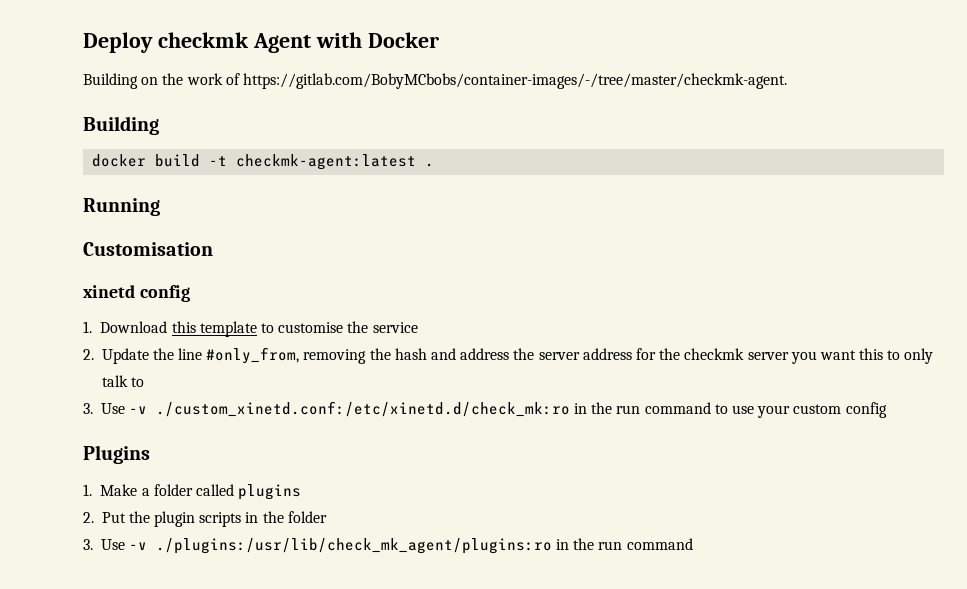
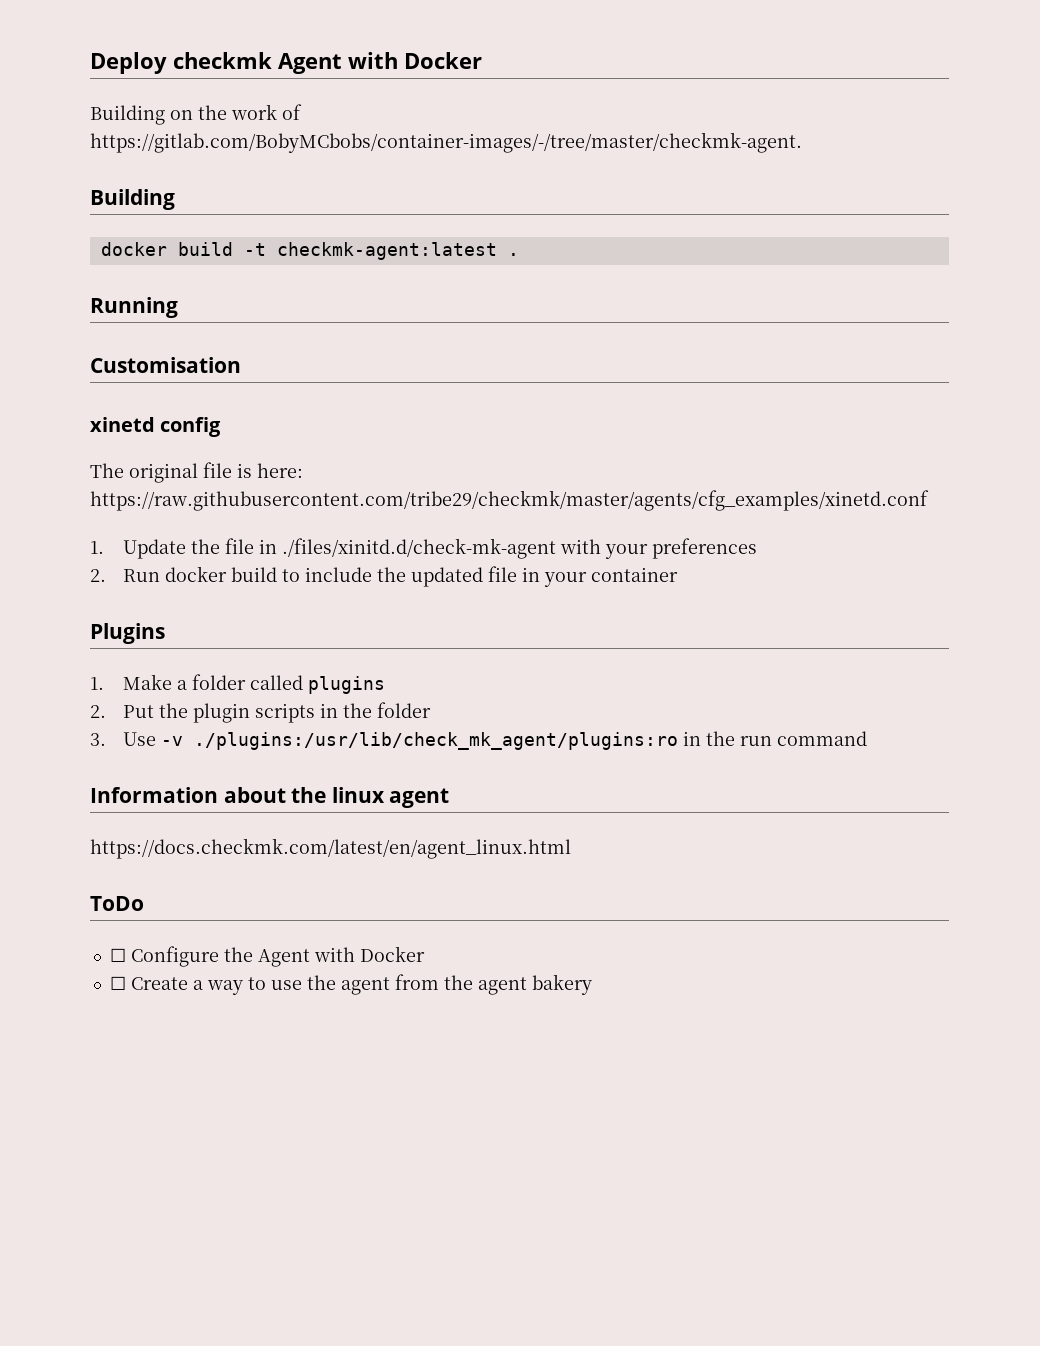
- 1. Download this template to customise the service
- 2. Update the line #only_from, removing the hash and address the server address for the checkmk server you want this to only talk to
- 3. Use -v ./custom_xinetd.conf:/etc/xinetd.d/check_mk:ro in the run command to use your custom config
+ The original file is here: https://raw.githubusercontent.com/tribe29/checkmk/master/agents/cfg_examples/xinetd.conf
+ 1. Update the file in ./files/xinitd.d/check-mk-agent with your preferences
+ 2. Run docker build to include the updated file in your container
+ Information about the linux agent
+ https://docs.checkmk.com/latest/en/agent_linux.html
+ ToDo
+ ☐ Configure the Agent with Docker
+ ☐ Create a way to use the agent from the agent bakery

